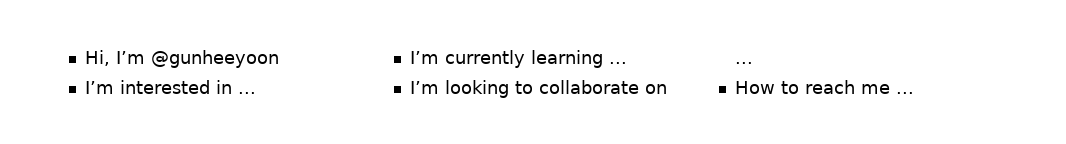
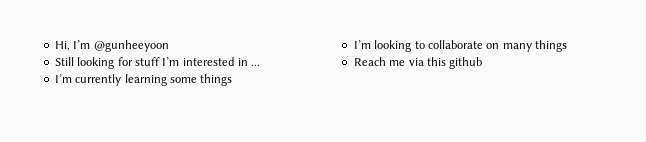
- I’m interested in ...
+ Still looking for stuff I’m interested in ...
- I’m currently learning ...
+ I’m currently learning some things
- I’m looking to collaborate on ...
- How to reach me ...
+ I’m looking to collaborate on many things
+ Reach me via this github

